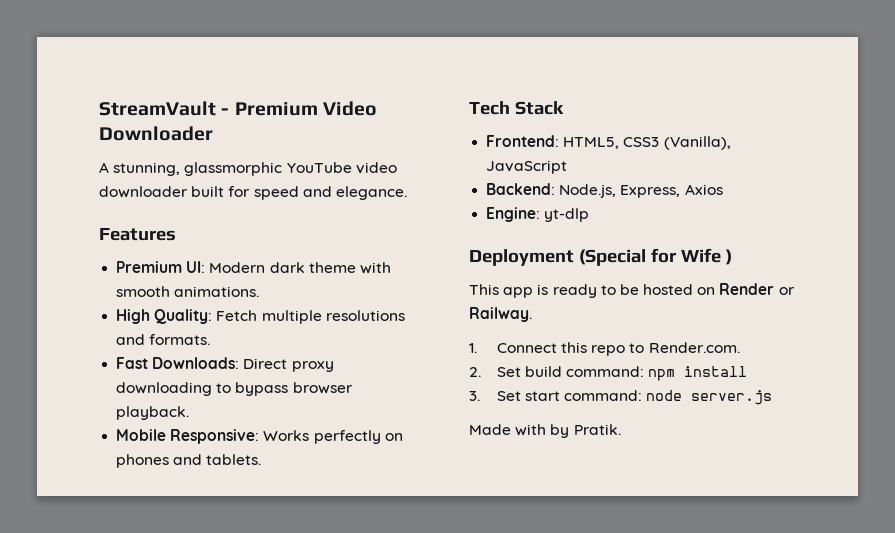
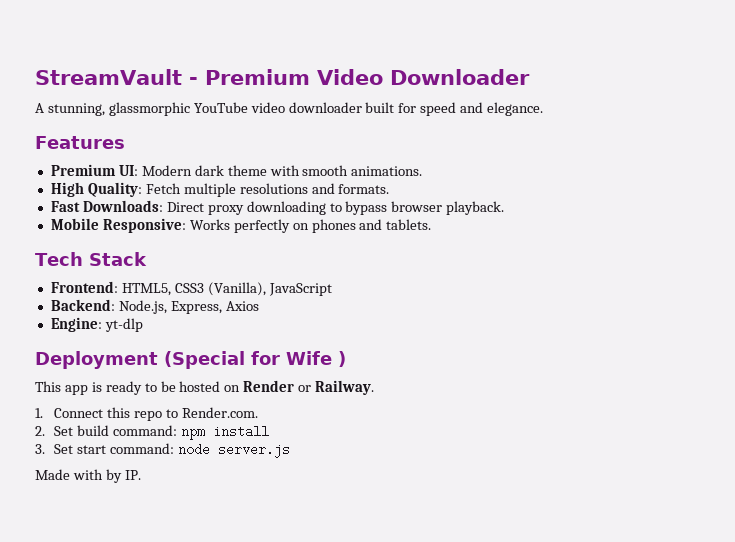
- Made with by Pratik.
+ Made with by IP.

